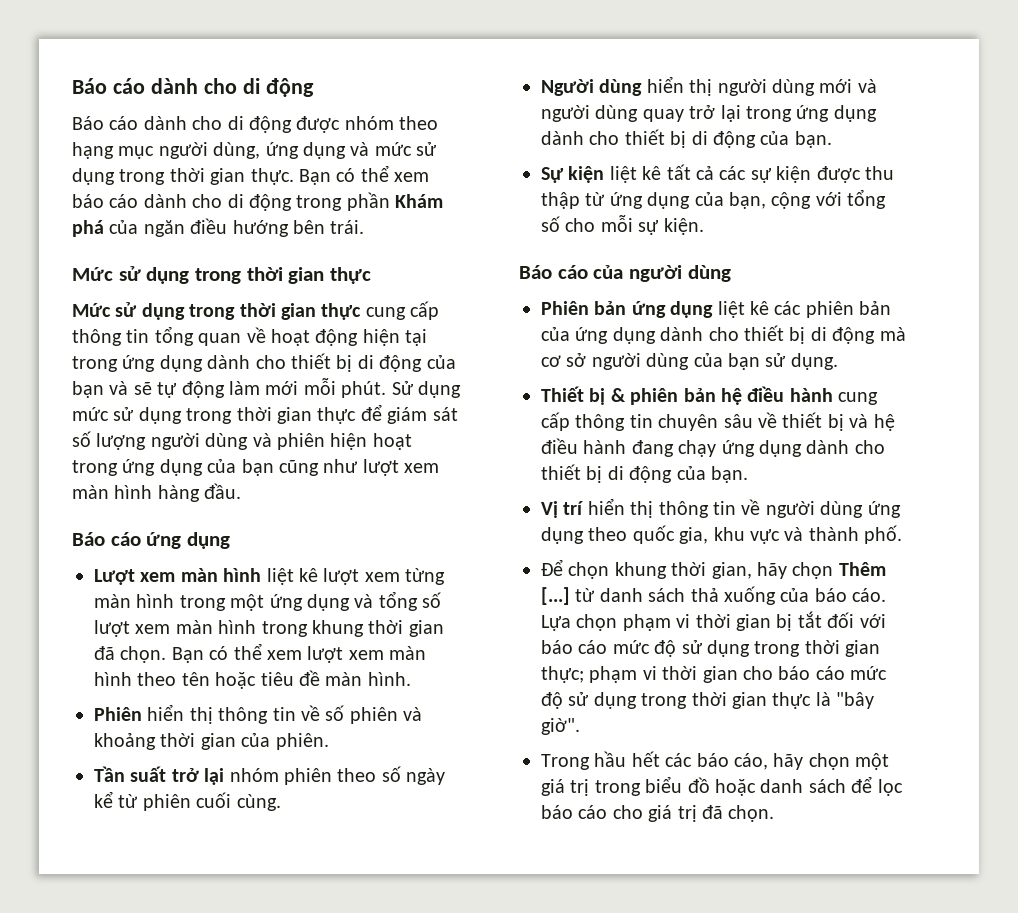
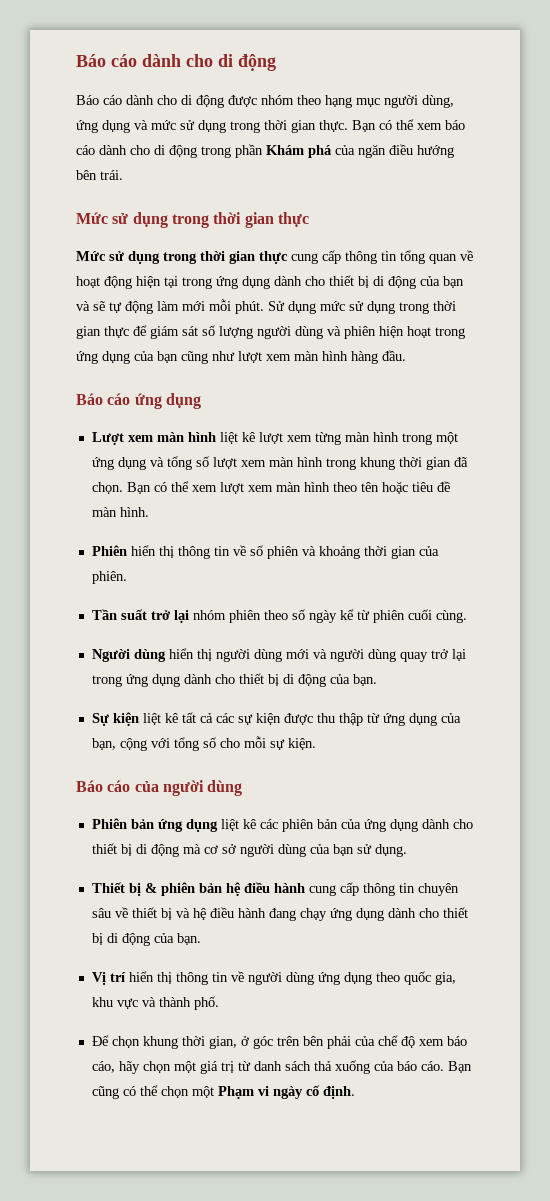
- Để chọn khung thời gian, hãy chọn Thêm [...] từ danh sách thả xuống của báo cáo.
+ Để chọn khung thời gian, ở góc trên bên phải của chế độ xem báo cáo, hãy chọn một giá trị từ danh sách thả xuống của báo cáo.
- Lựa chọn phạm vi thời gian bị tắt đối với báo cáo mức độ sử dụng trong thời gian thực; phạm vi thời gian cho báo cáo mức độ sử dụng trong thời gian thực là "bây giờ".
- Trong hầu hết các báo cáo, hãy chọn một giá trị trong biểu đồ hoặc danh sách để lọc báo cáo cho giá trị đã chọn.
+ Bạn cũng có thể chọn một Phạm vi ngày cố định.

